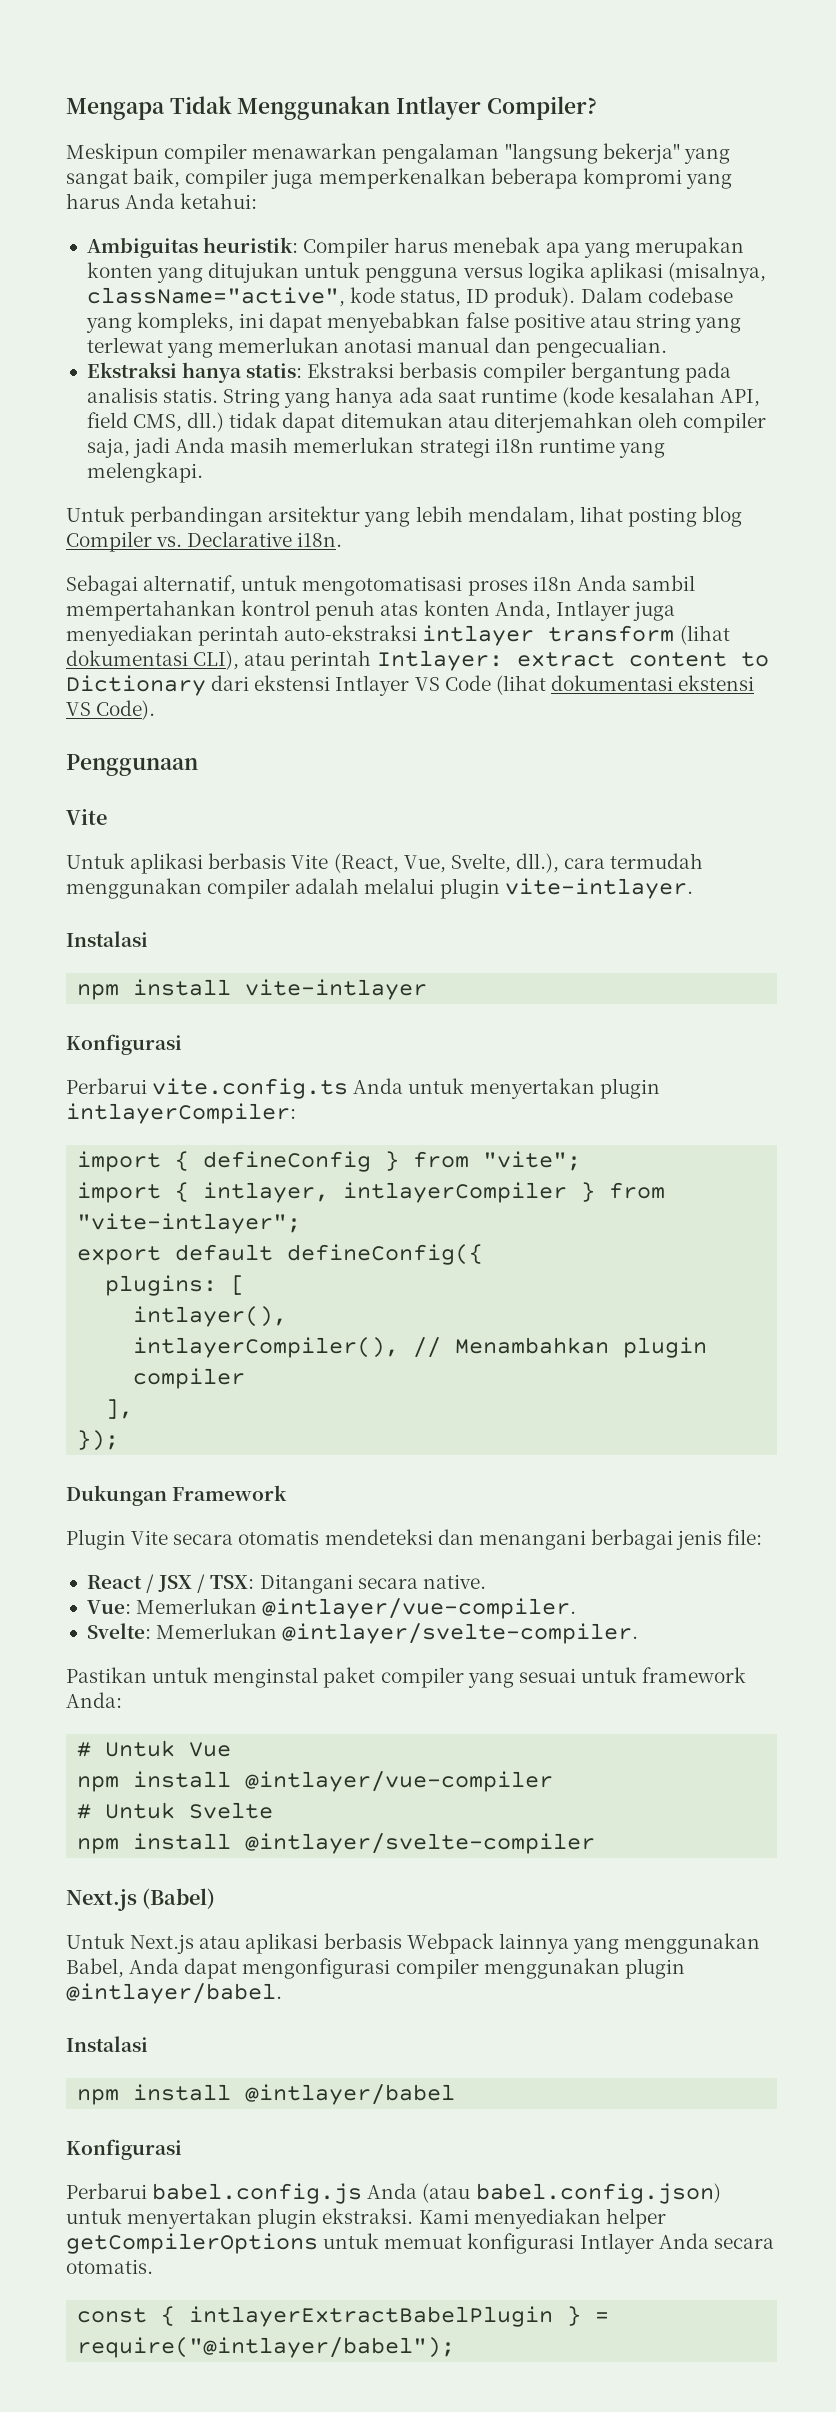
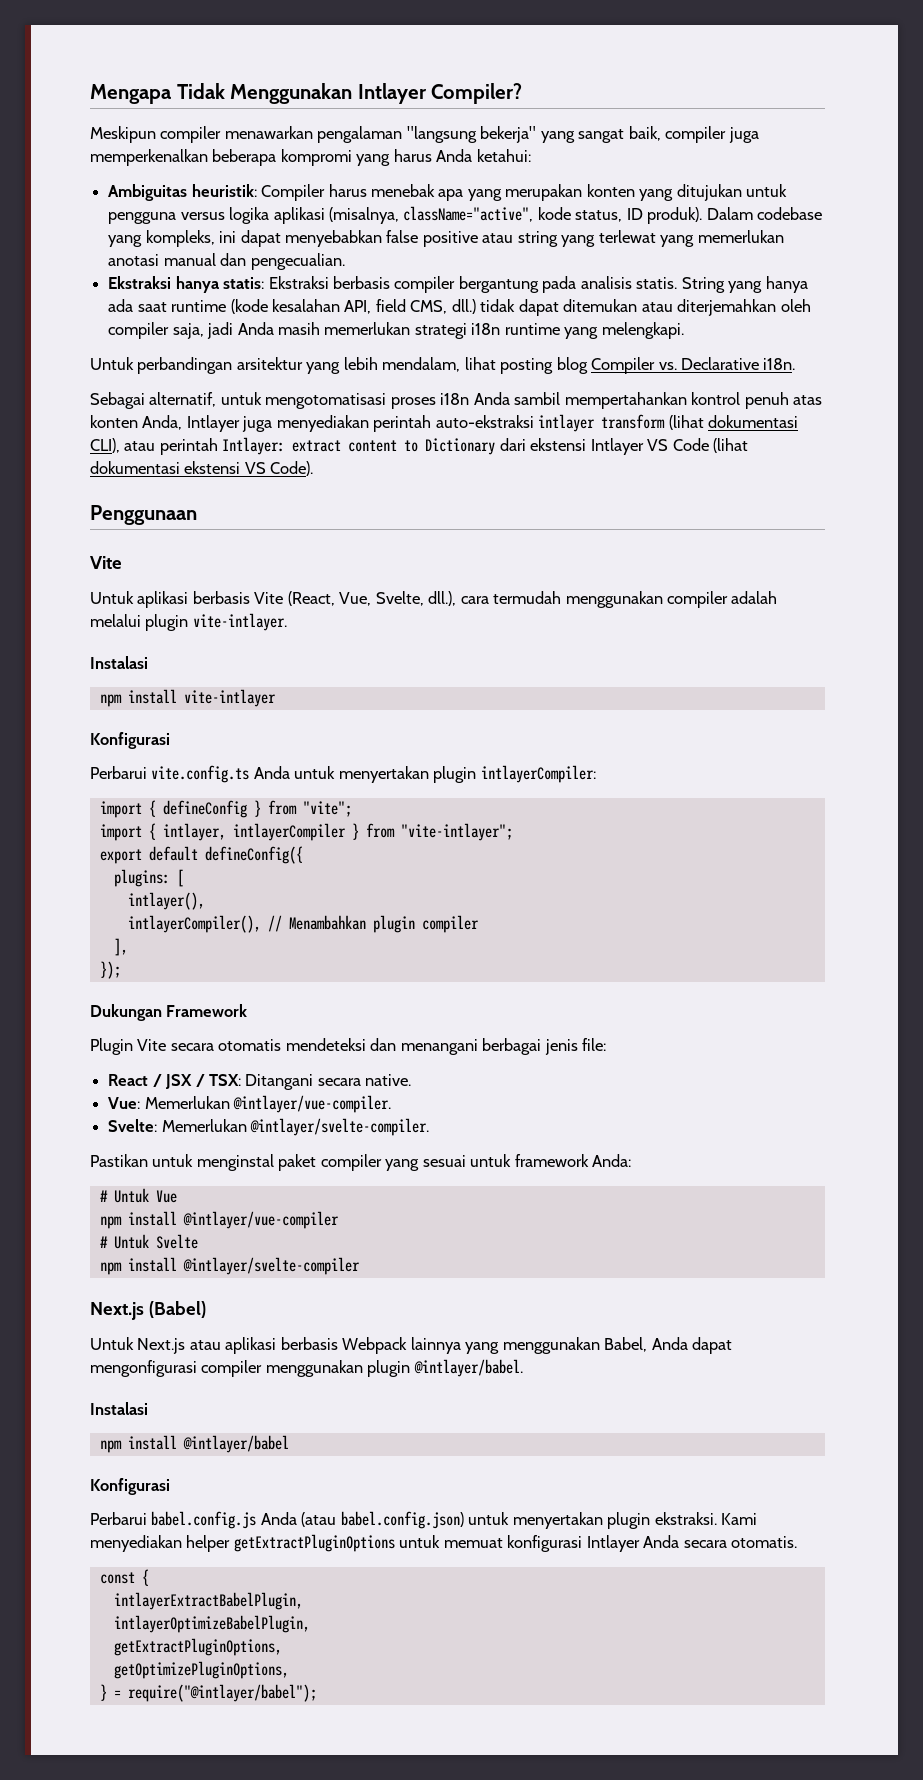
- Kami menyediakan helper getCompilerOptions untuk memuat konfigurasi Intlayer Anda secara otomatis.
+ Kami menyediakan helper getExtractPluginOptions untuk memuat konfigurasi Intlayer Anda secara otomatis.
- const { intlayerExtractBabelPlugin } = require("@intlayer/babel");
+ const {
+ intlayerExtractBabelPlugin,
+ intlayerOptimizeBabelPlugin,
+ getExtractPluginOptions,
+ getOptimizePluginOptions,
+ } = require("@intlayer/babel");

